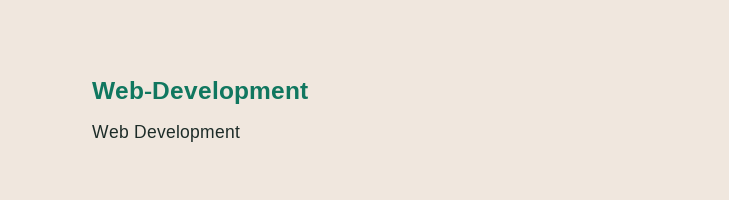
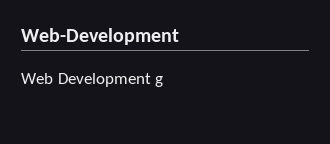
- Web Development
+ Web Development g

